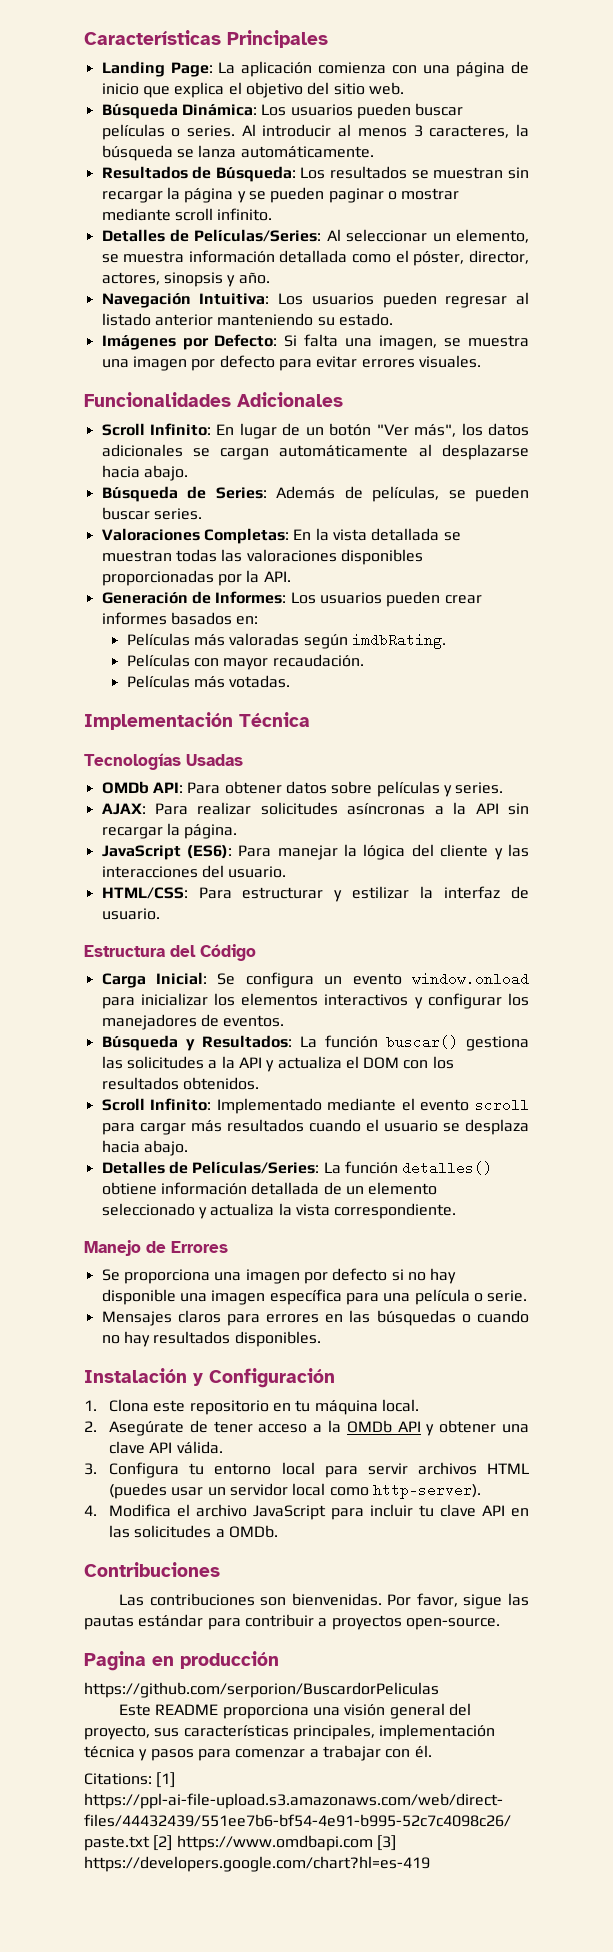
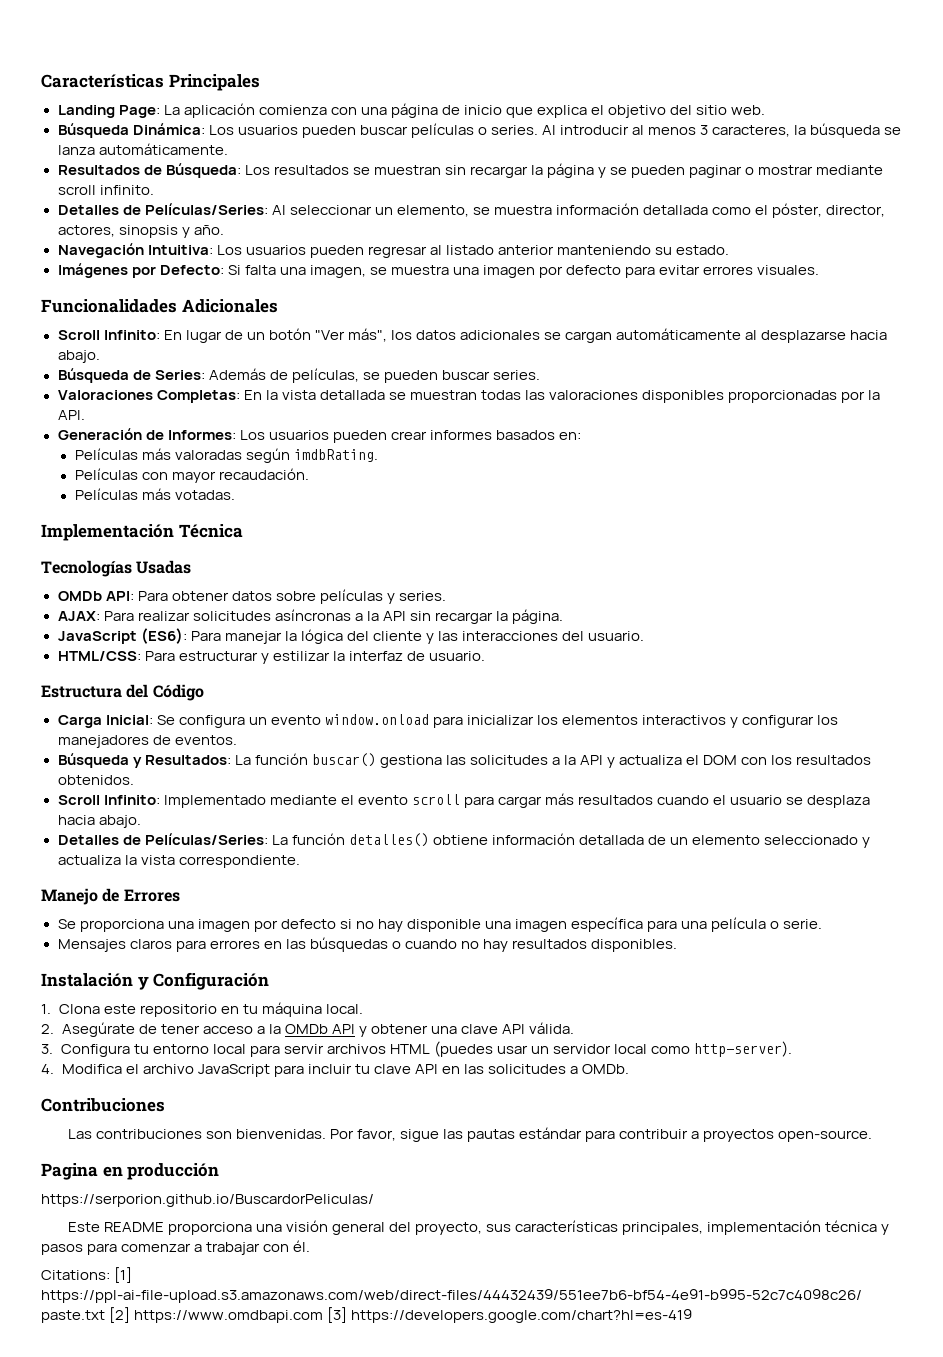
- https://github.com/serporion/BuscardorPeliculas
+ https://serporion.github.io/BuscardorPeliculas/

